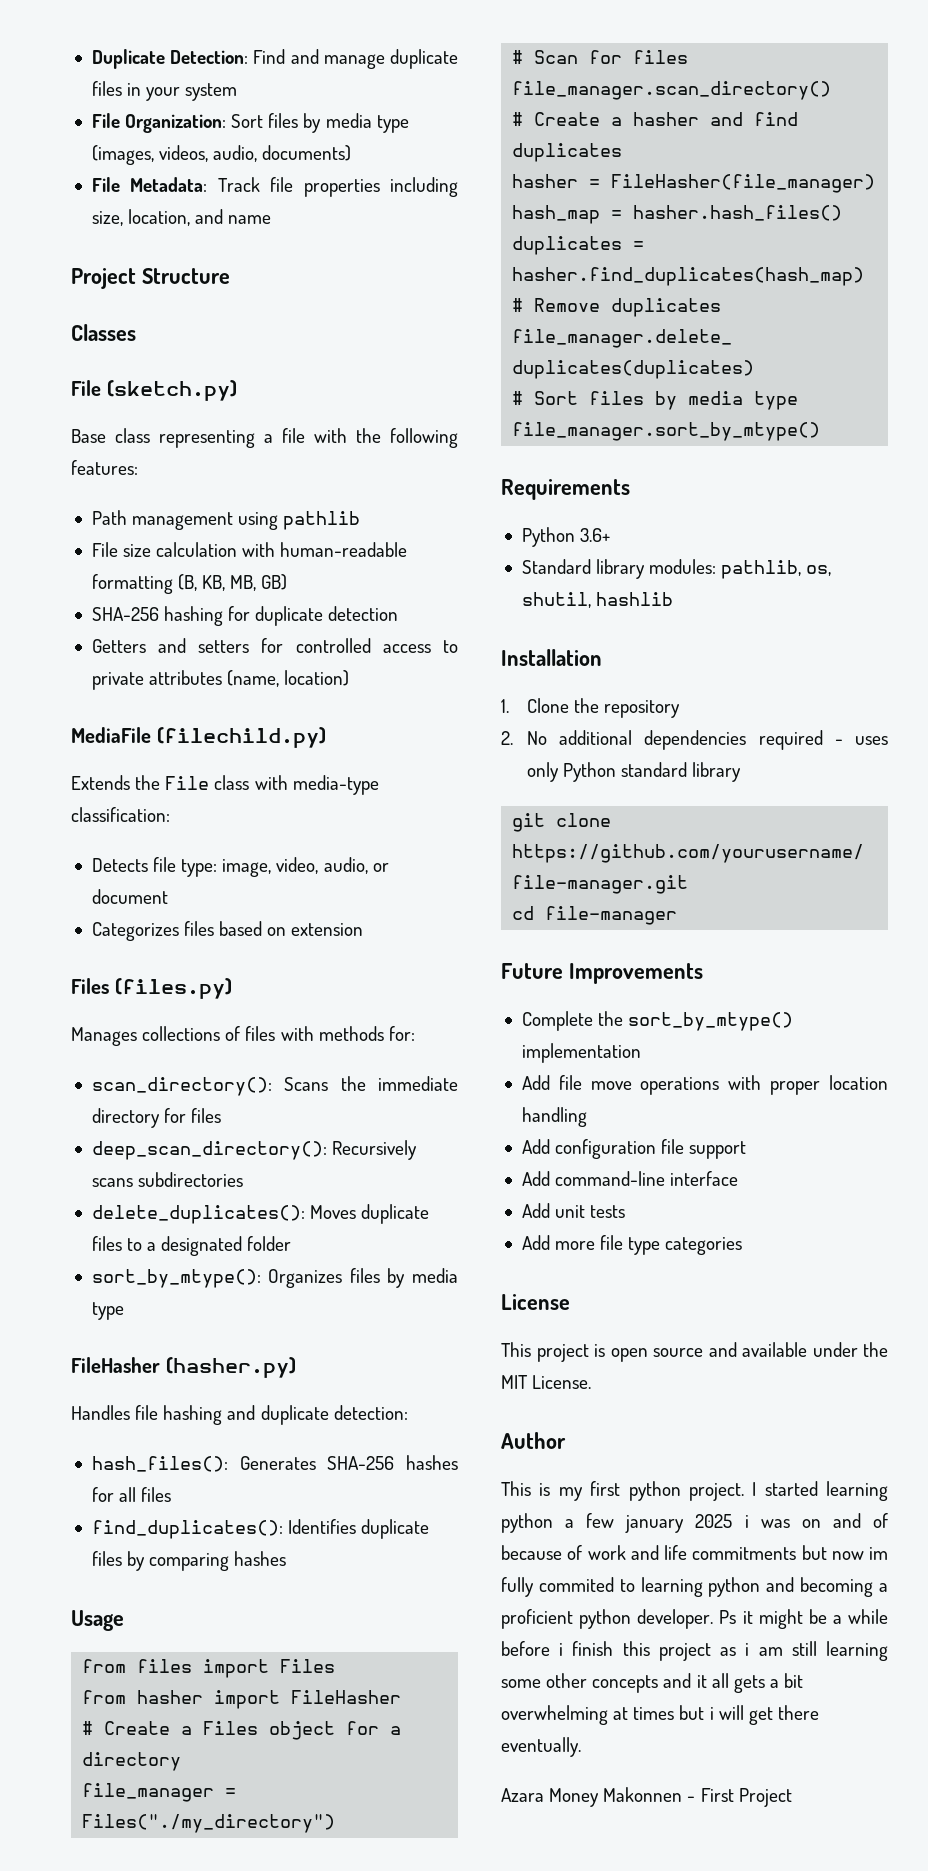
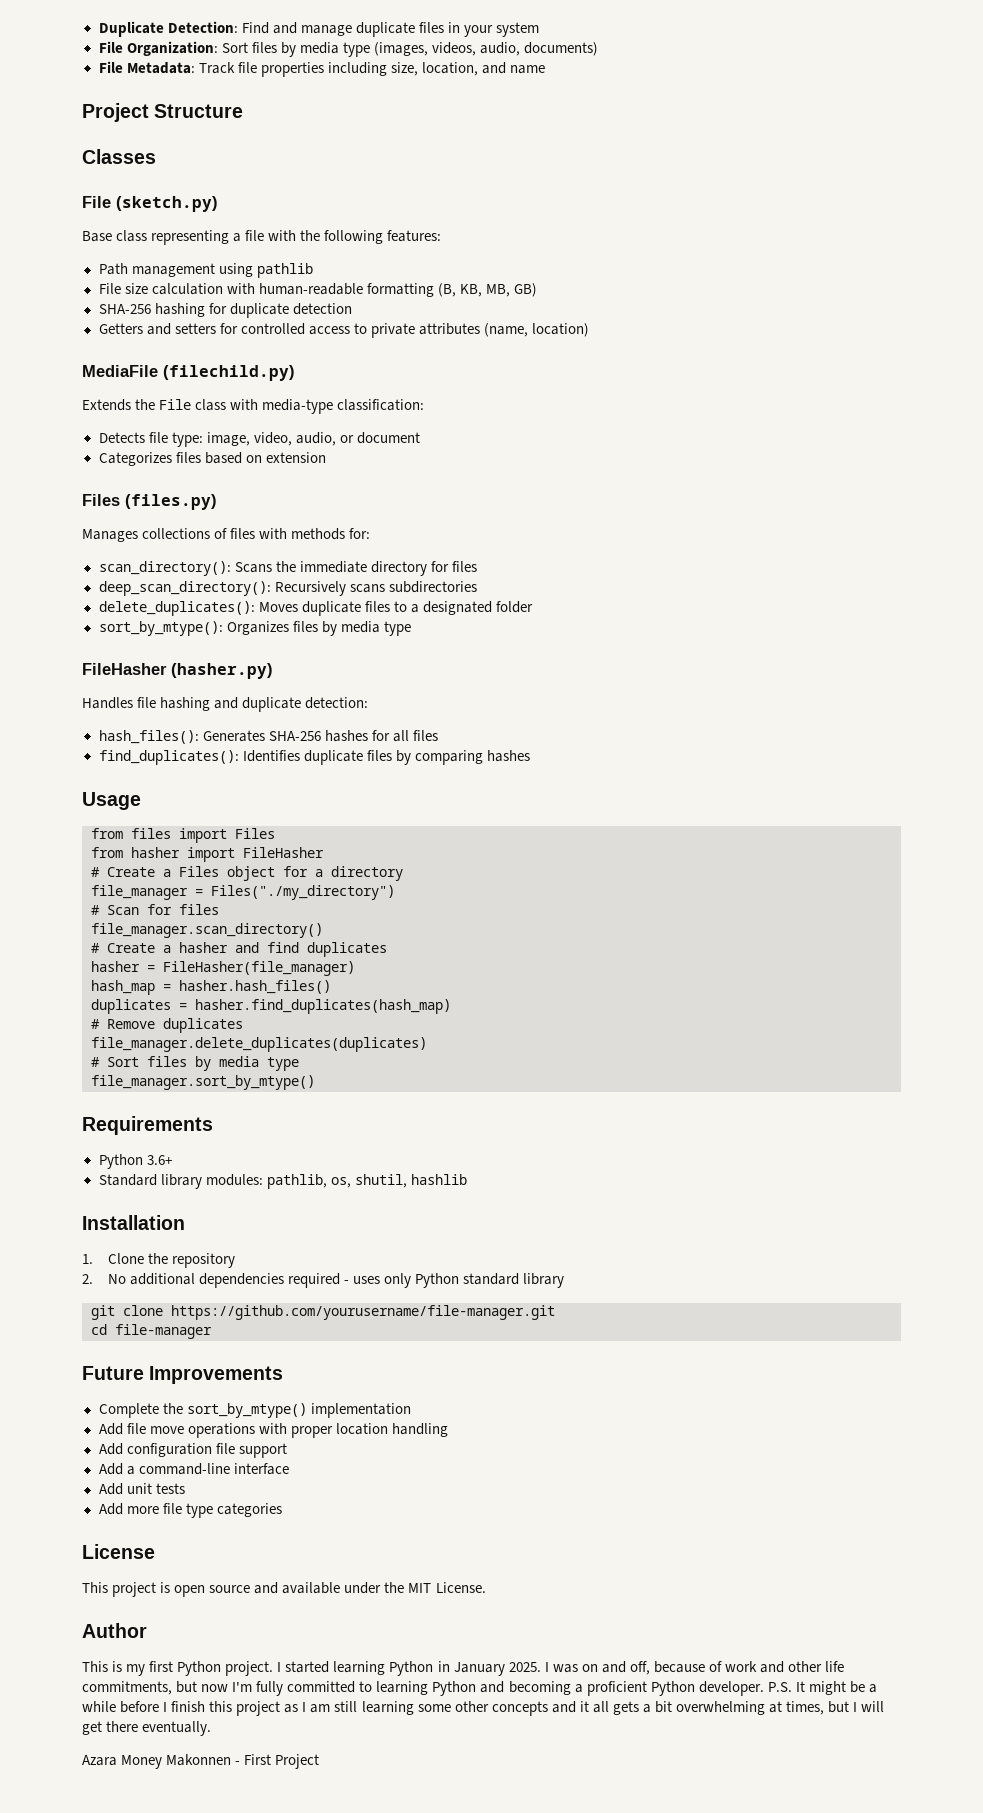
- Add command-line interface
+ Add a command-line interface
- This is my first python project.
+ This is my first Python project.
- I started learning python a few january 2025 i was on and of because of work and life commitments but now im fully commited to learning python and becoming a proficient python developer. Ps it might be a while before i finish this project as i am still learning some other concepts and it all gets a bit overwhelming at times but i will get there eventually.
+ I started learning Python in January 2025. I was on and off, because of work and other life commitments, but now I'm fully committed to learning Python and becoming a proficient Python developer. P.S. It might be a while before I finish this project as I am still learning some other concepts and it all gets a bit overwhelming at times, but I will get there eventually.

